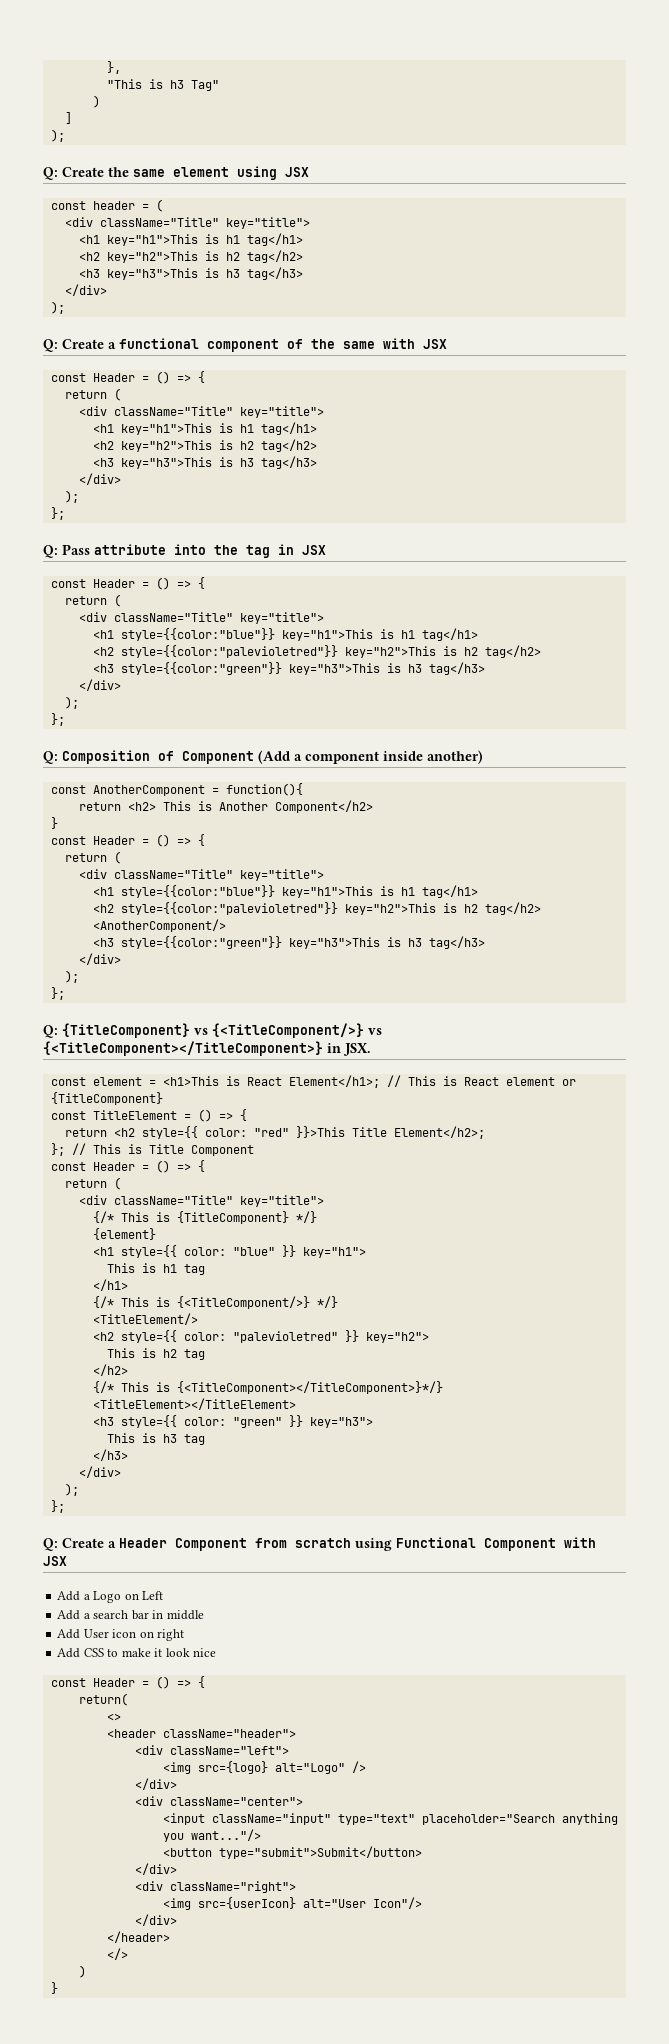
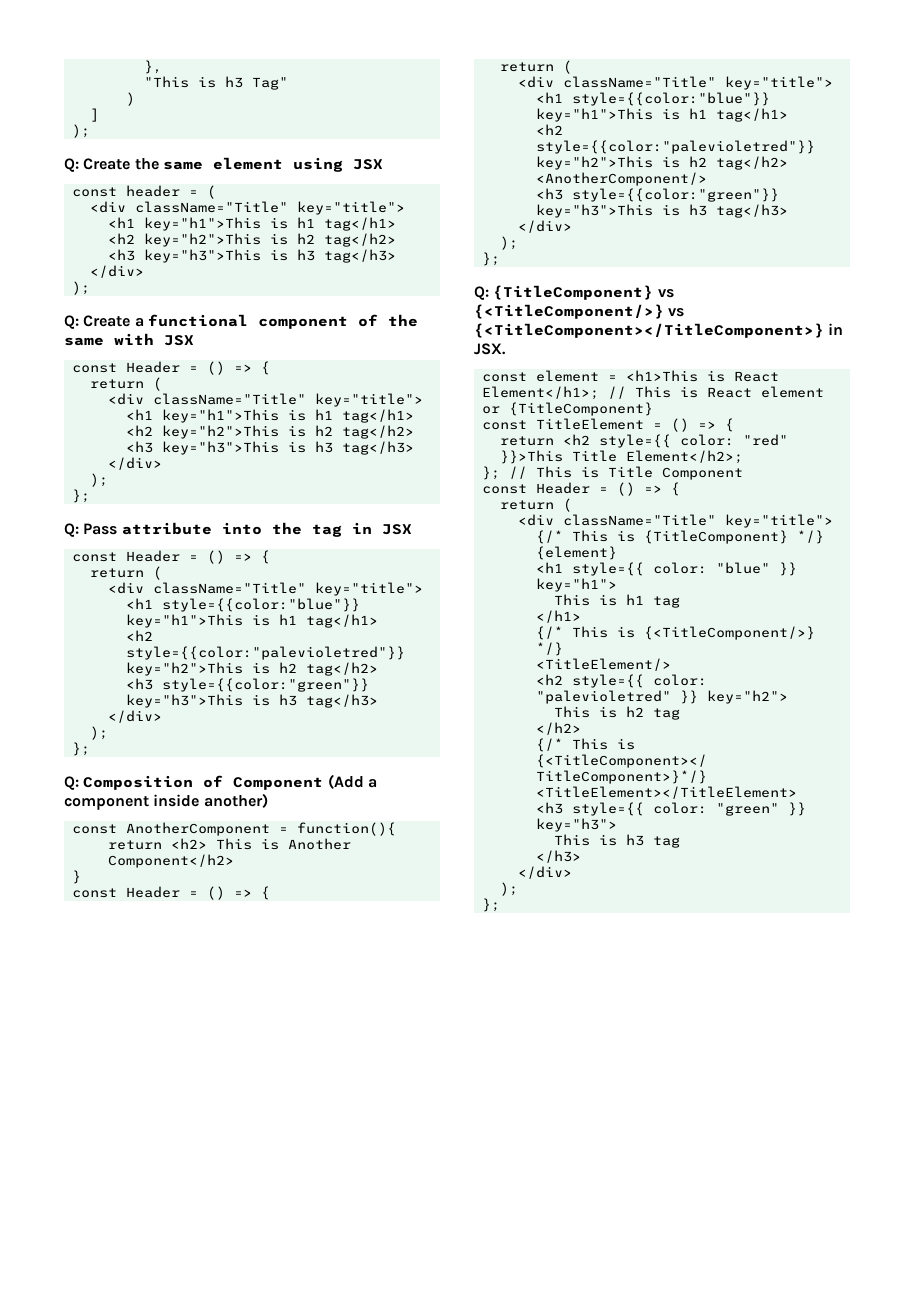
- Q: Create a Header Component from scratch using Functional Component with JSX
- Add a Logo on Left
- Add a search bar in middle
- Add User icon on right
- Add CSS to make it look nice
- const Header = () => {
- return(
- <>
- <header className="header">
- <div className="left">
- <img src={logo} alt="Logo" />
- </div>
- <div className="center">
- <input className="input" type="text" placeholder="Search anything you want..."/>
- <button type="submit">Submit</button>
- </div>
- <div className="right">
- <img src={userIcon} alt="User Icon"/>
- </div>
- </header>
- </>
- )
- }

